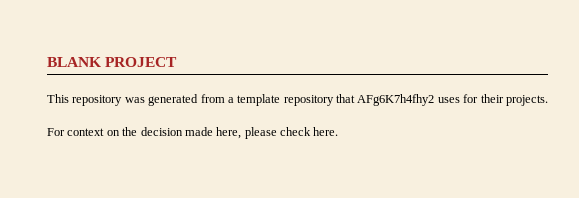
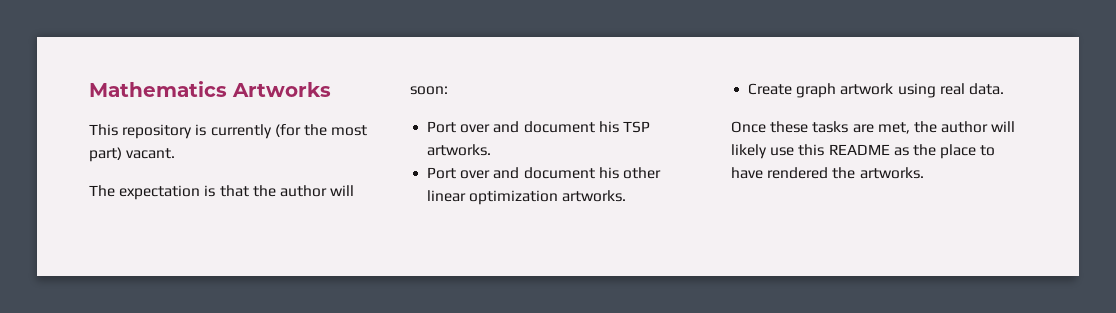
- BLANK PROJECT
+ Mathematics Artworks
- This repository was generated from a template repository that AFg6K7h4fhy2 uses for their projects.
- For context on the decision made here, please check here.
+ This repository is currently (for the most part) vacant.
+ The expectation is that the author will soon:
+ Port over and document his TSP artworks.
+ Port over and document his other linear optimization artworks.
+ Create graph artwork using real data.
+ Once these tasks are met, the author will likely use this README as the place to have rendered the artworks.

